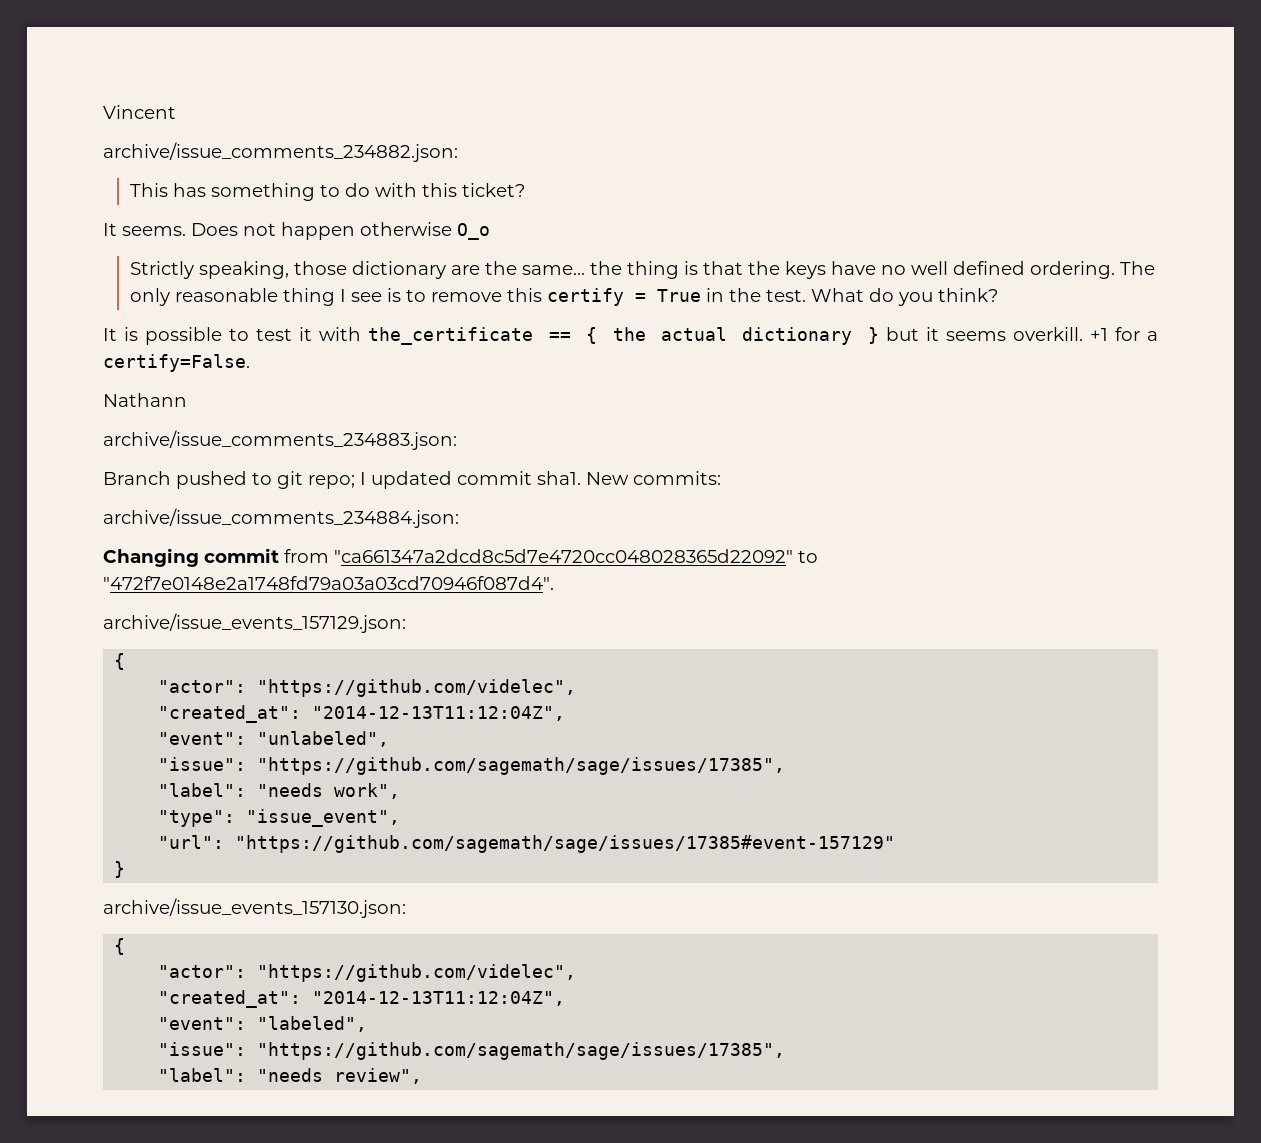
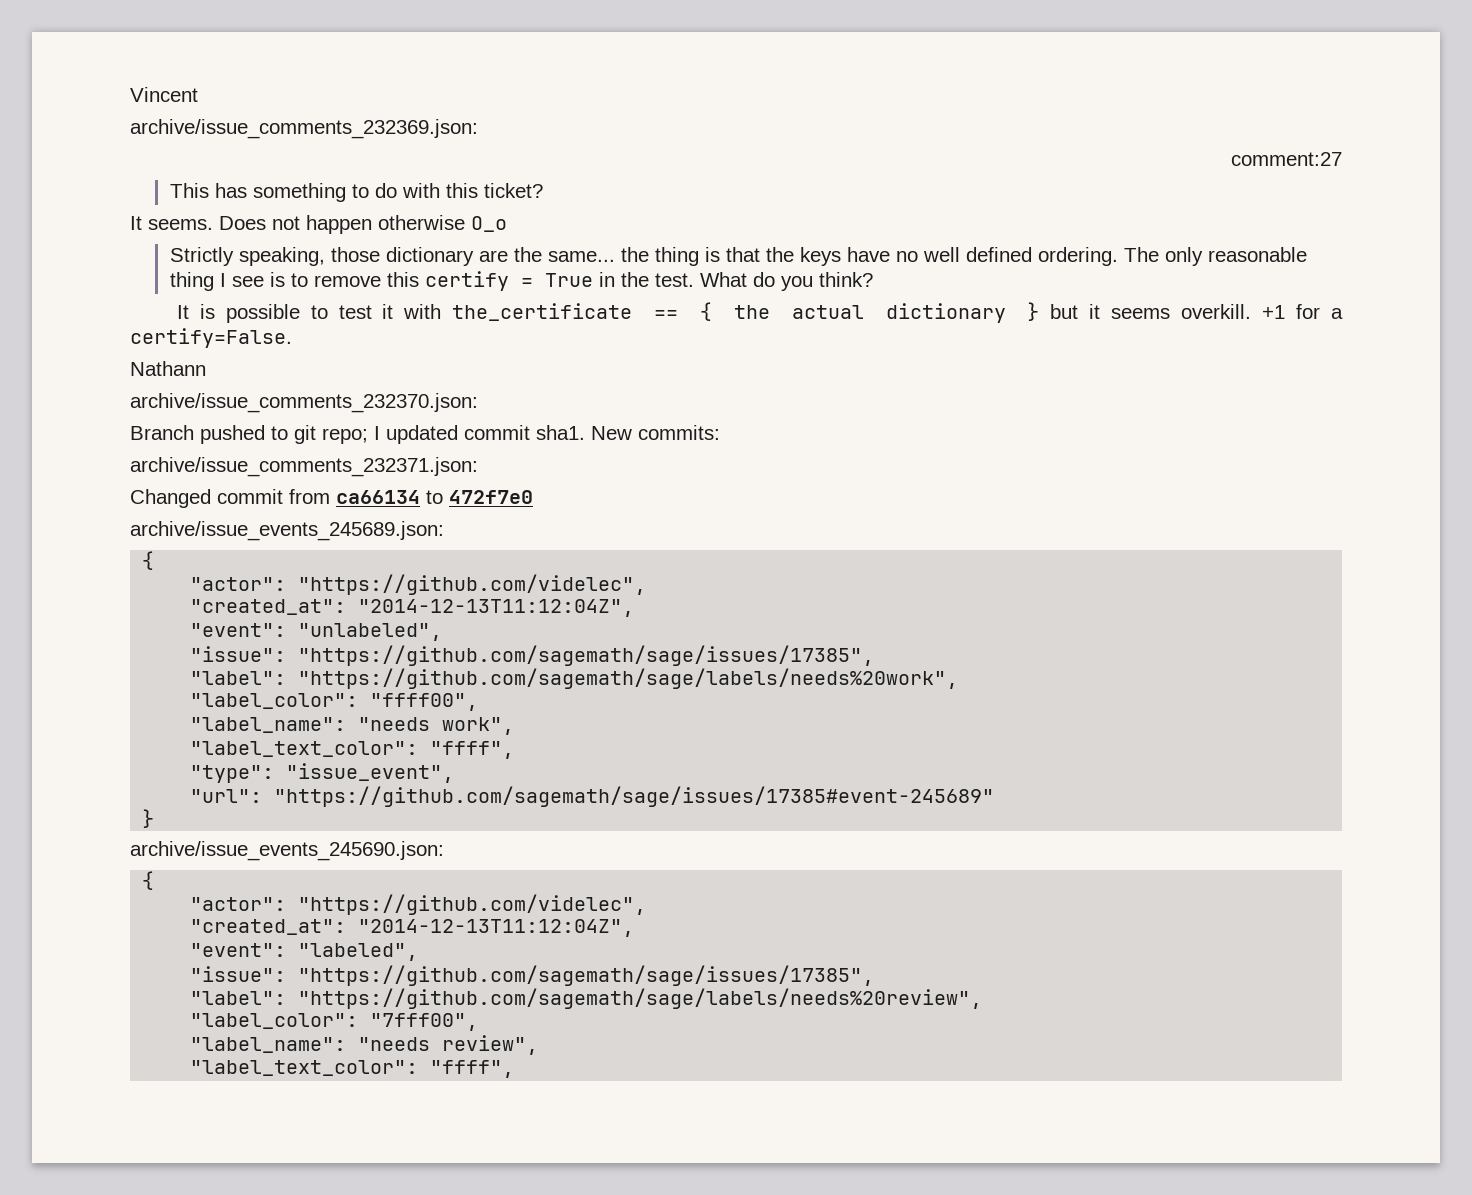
- archive/issue_comments_234882.json:
+ archive/issue_comments_232369.json:
+ comment:27
- archive/issue_comments_234883.json:
+ archive/issue_comments_232370.json:
- archive/issue_comments_234884.json:
- Changing commit from "ca661347a2dcd8c5d7e4720cc048028365d22092" to "472f7e0148e2a1748fd79a03a03cd70946f087d4".
- archive/issue_events_157129.json:
+ archive/issue_comments_232371.json:
+ Changed commit from ca66134 to 472f7e0
+ archive/issue_events_245689.json:
- "label": "needs work",
+ "label": "https://github.com/sagemath/sage/labels/needs%20work",
+ "label_color": "ffff00",
+ "label_name": "needs work",
+ "label_text_color": "ffff",
- "url": "https://github.com/sagemath/sage/issues/17385#event-157129"
+ "url": "https://github.com/sagemath/sage/issues/17385#event-245689"
- archive/issue_events_157130.json:
+ archive/issue_events_245690.json:
- "label": "needs review",
+ "label": "https://github.com/sagemath/sage/labels/needs%20review",
+ "label_color": "7fff00",
+ "label_name": "needs review",
+ "label_text_color": "ffff",

